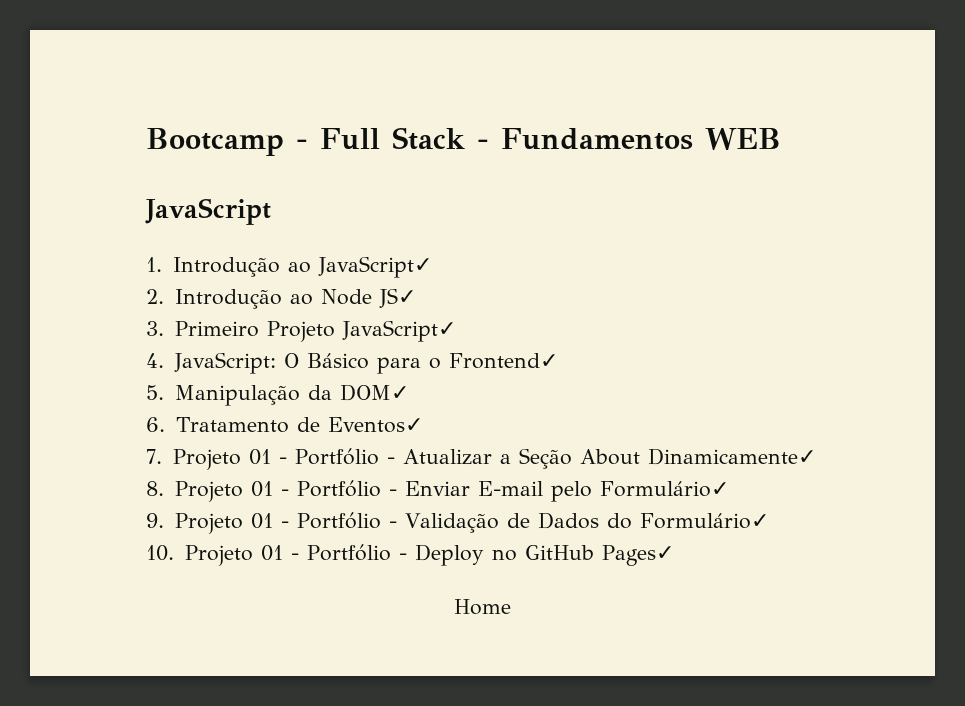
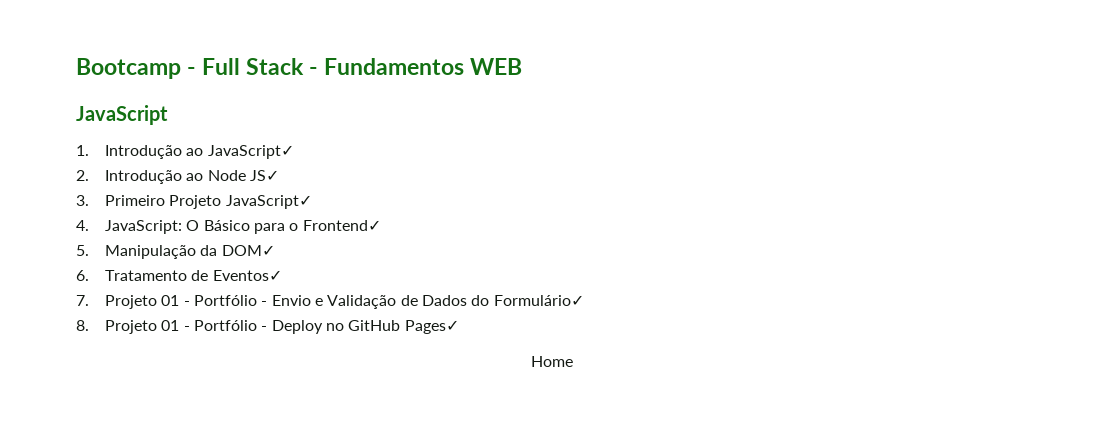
- 7. Projeto 01 - Portfólio - Atualizar a Seção About Dinamicamente✓
- 8. Projeto 01 - Portfólio - Enviar E-mail pelo Formulário✓
- 9. Projeto 01 - Portfólio - Validação de Dados do Formulário✓
+ 7. Projeto 01 - Portfólio - Envio e Validação de Dados do Formulário✓
- 10. Projeto 01 - Portfólio - Deploy no GitHub Pages✓
+ 8. Projeto 01 - Portfólio - Deploy no GitHub Pages✓

